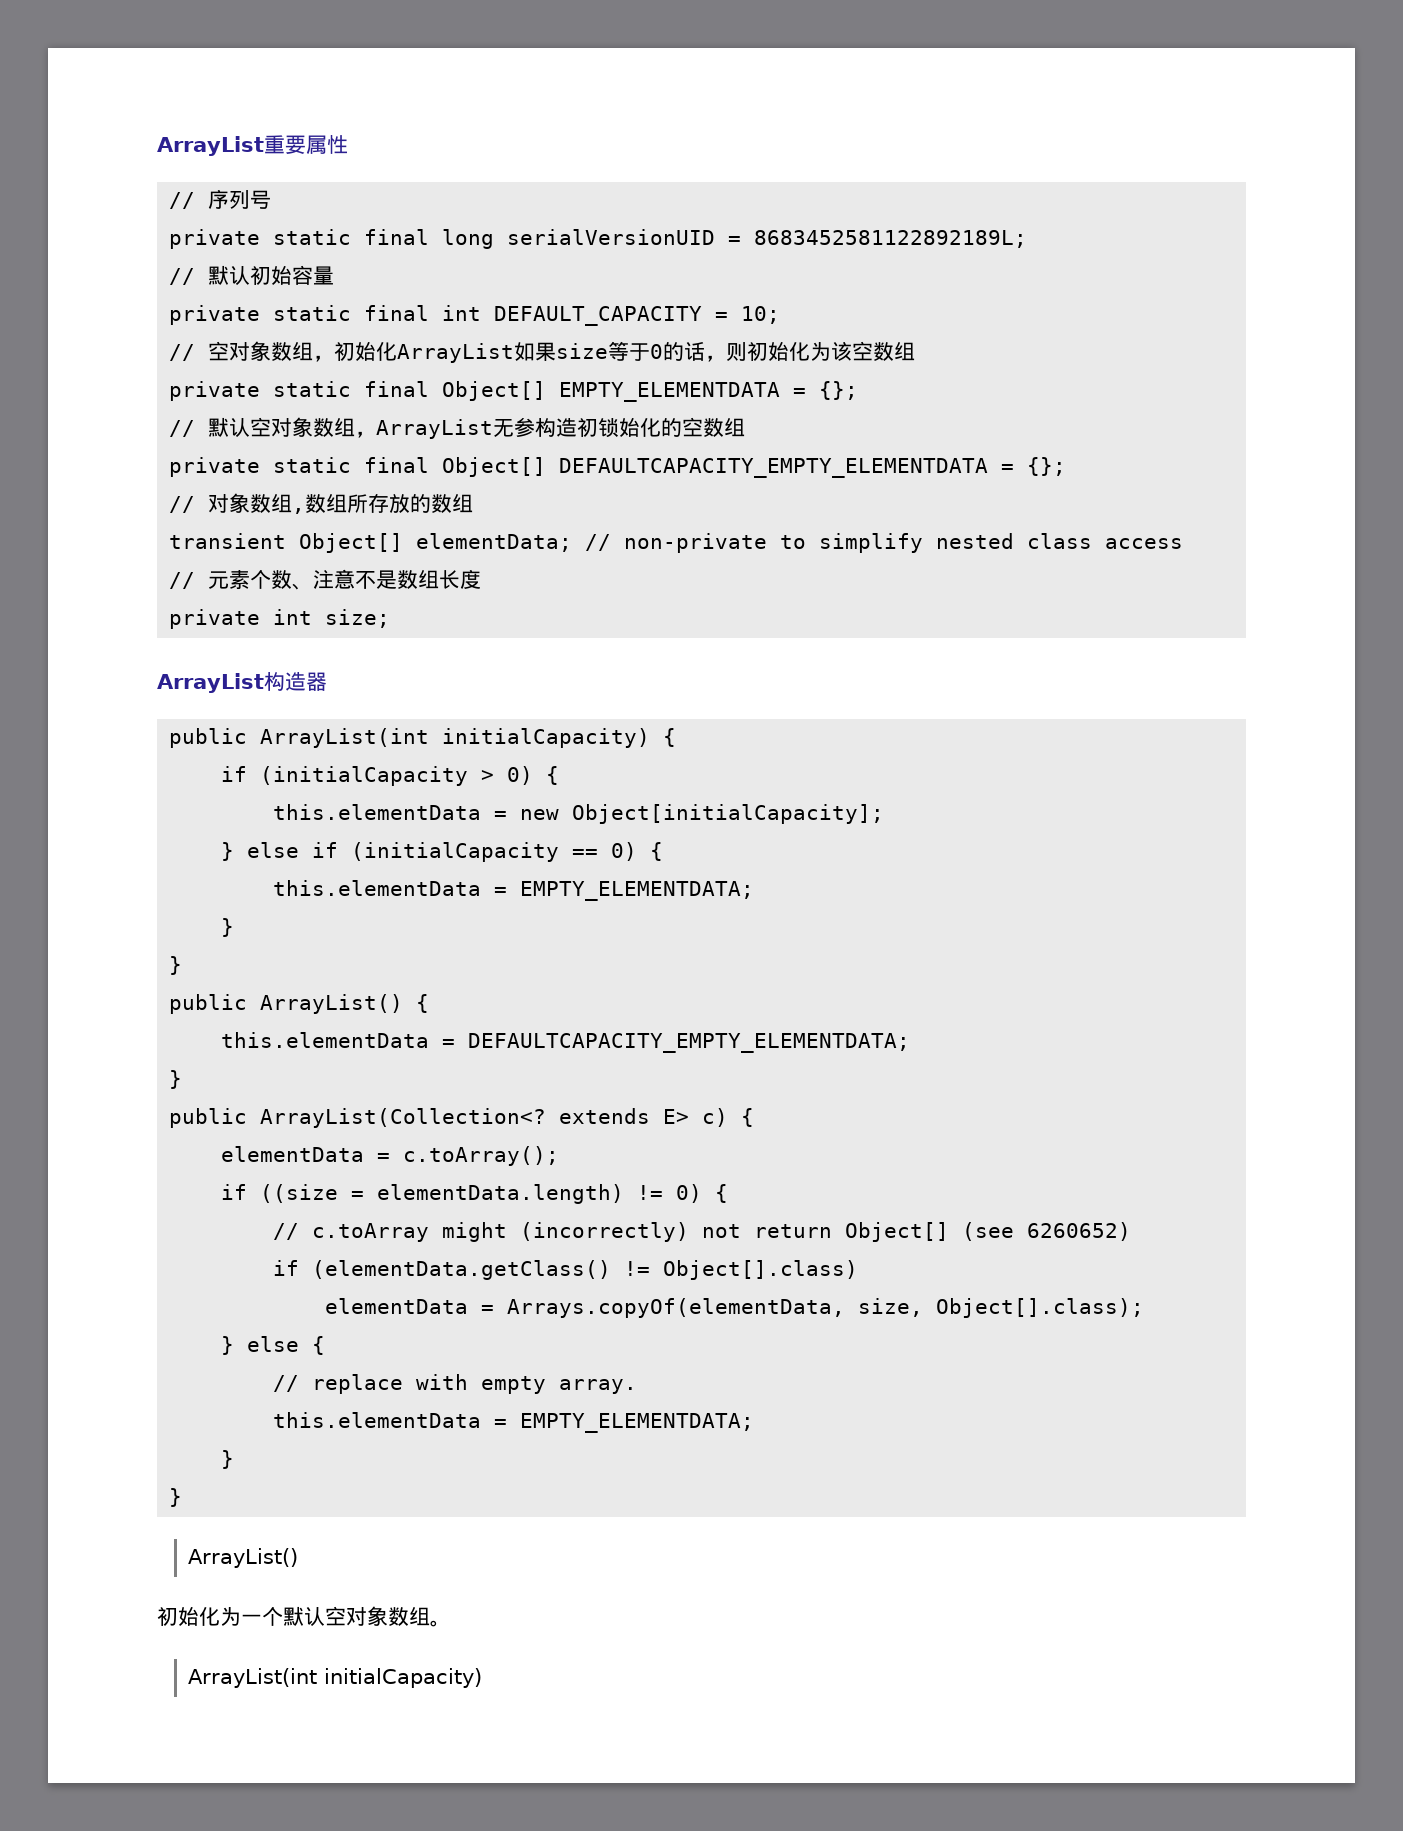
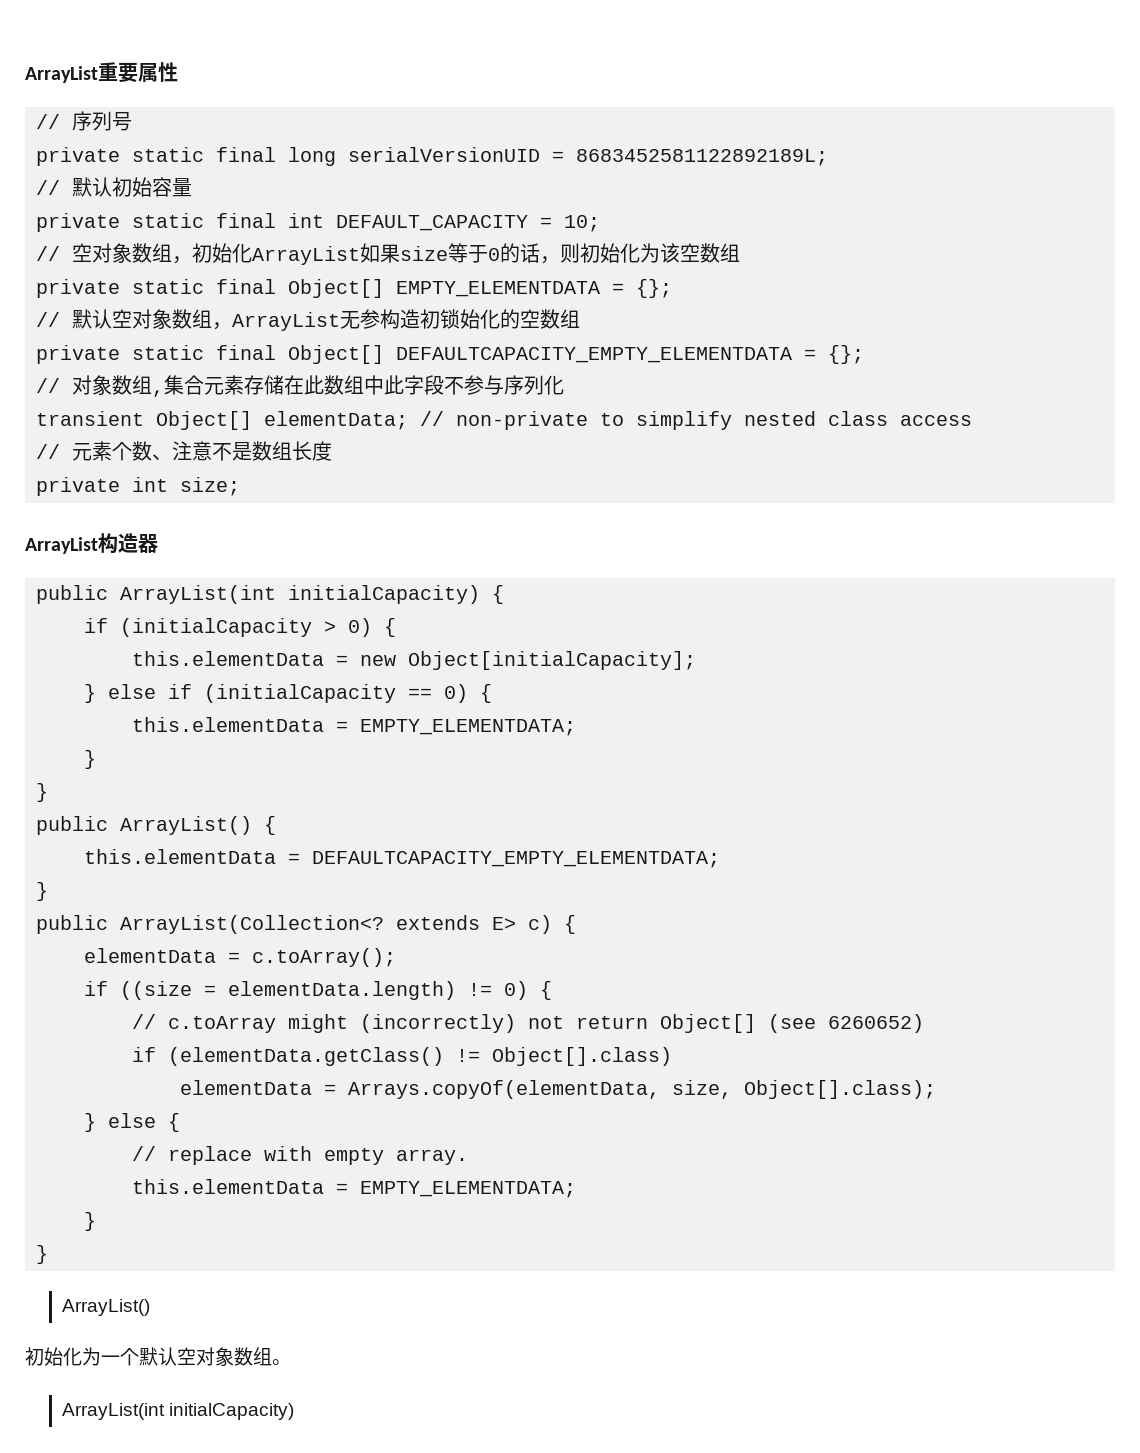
- // 对象数组,数组所存放的数组
+ // 对象数组,集合元素存储在此数组中此字段不参与序列化

